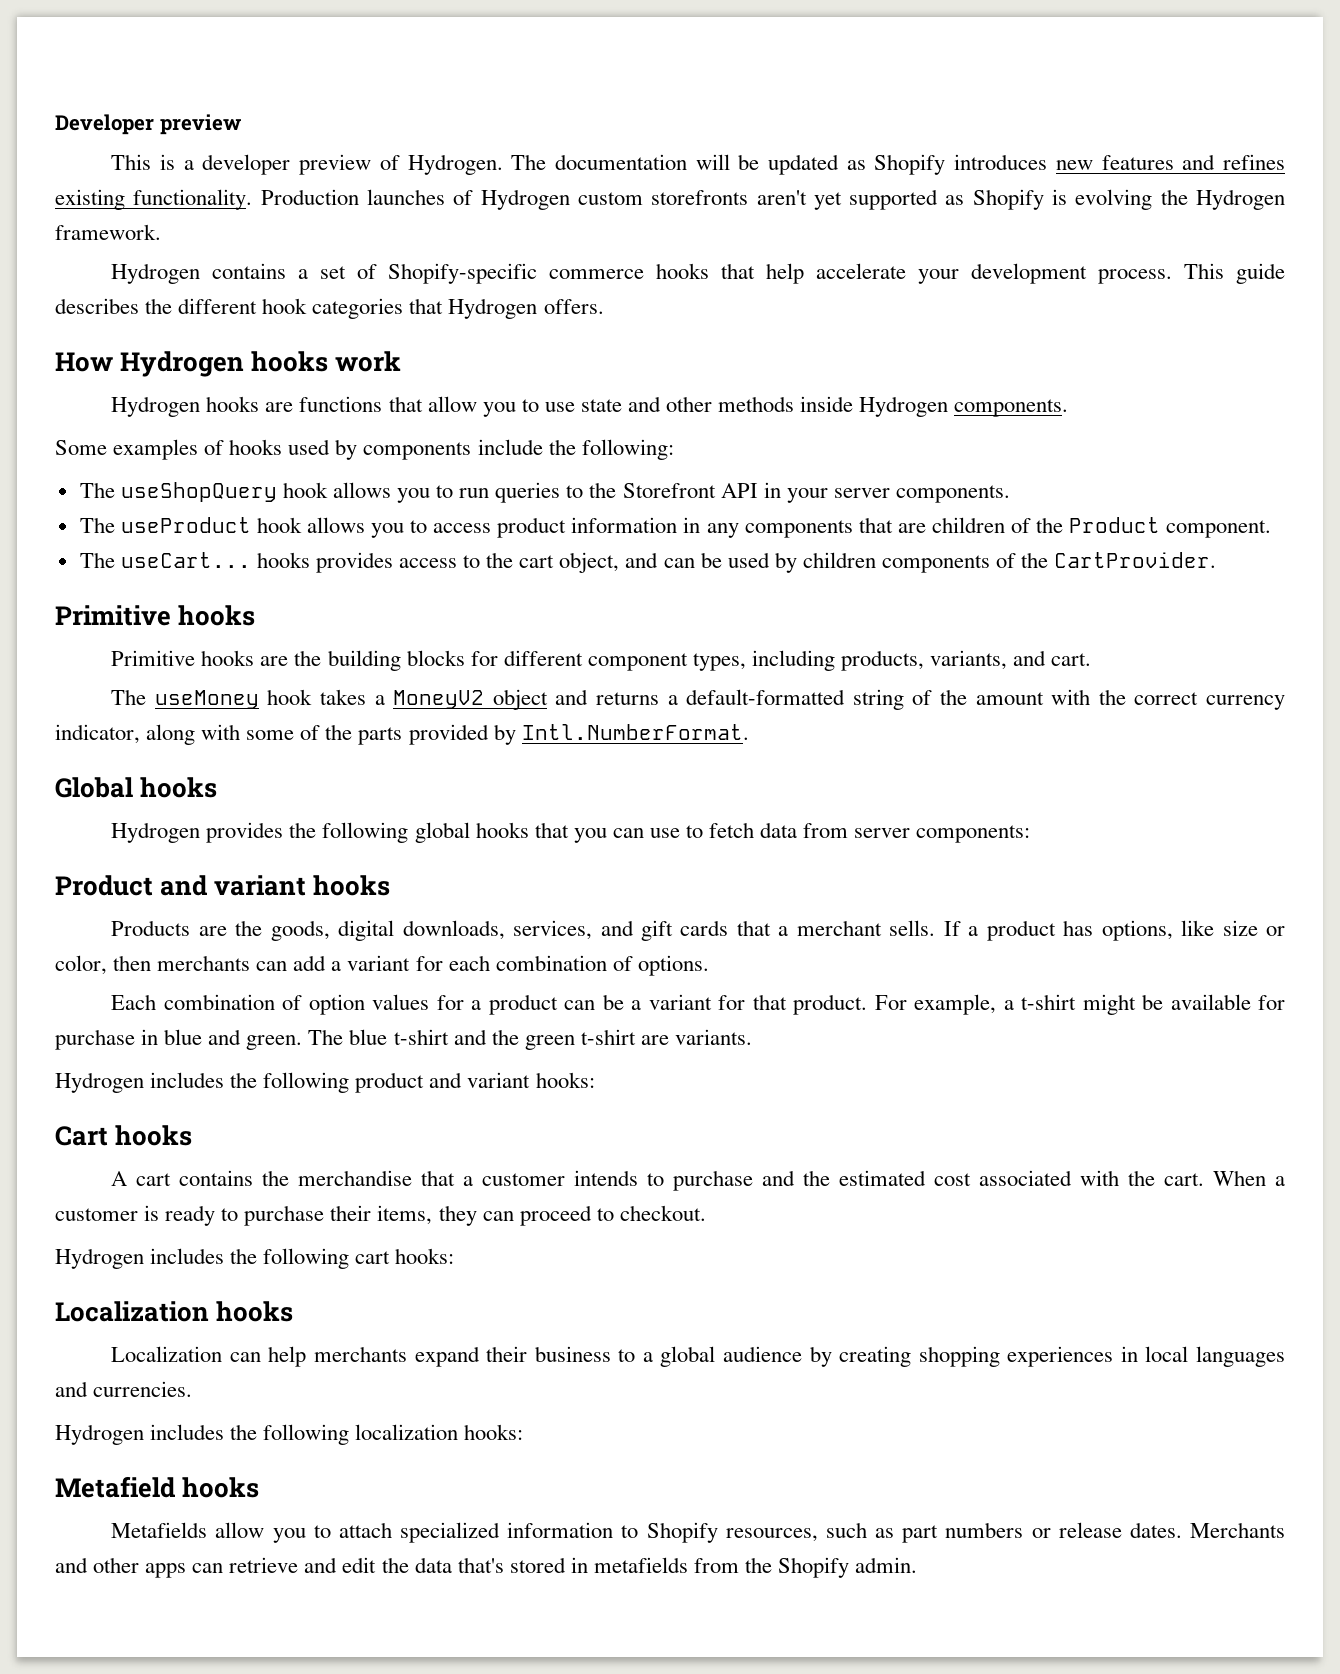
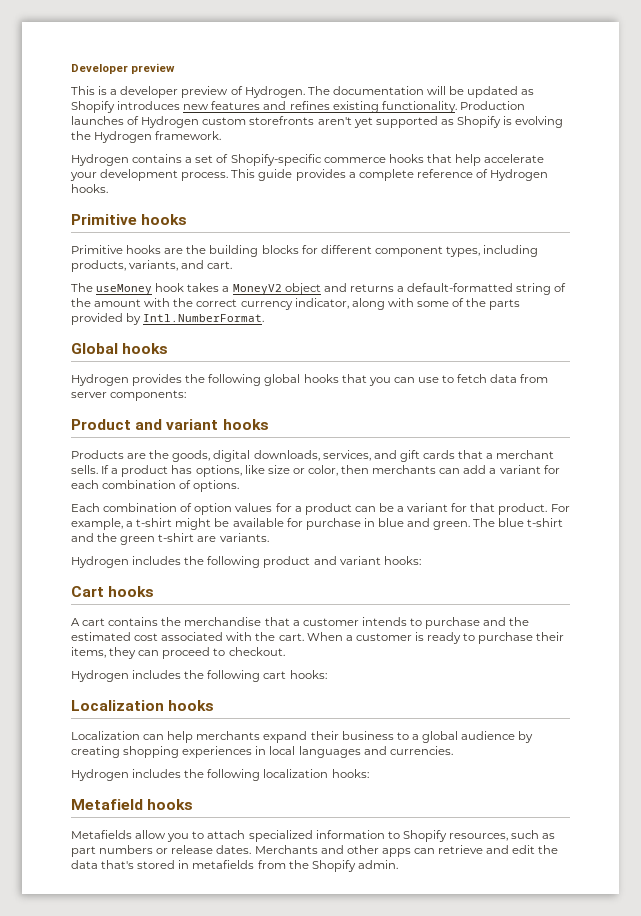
- This guide describes the different hook categories that Hydrogen offers.
- How Hydrogen hooks work
- Hydrogen hooks are functions that allow you to use state and other methods inside Hydrogen components.
- Some examples of hooks used by components include the following:
- The useShopQuery hook allows you to run queries to the Storefront API in your server components.
- The useProduct hook allows you to access product information in any components that are children of the Product component.
- The useCart... hooks provides access to the cart object, and can be used by children components of the CartProvider.
+ This guide provides a complete reference of Hydrogen hooks.

